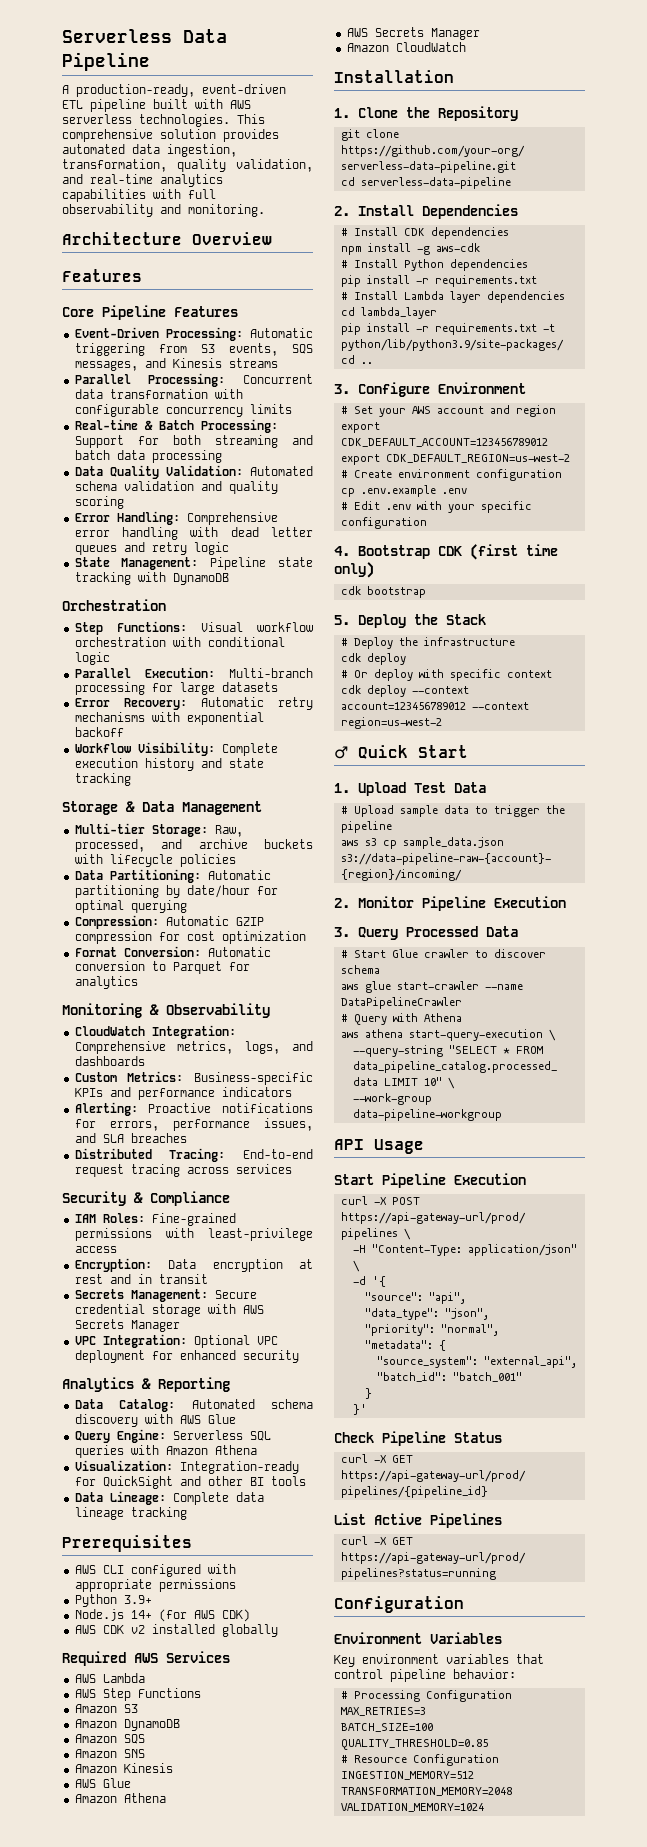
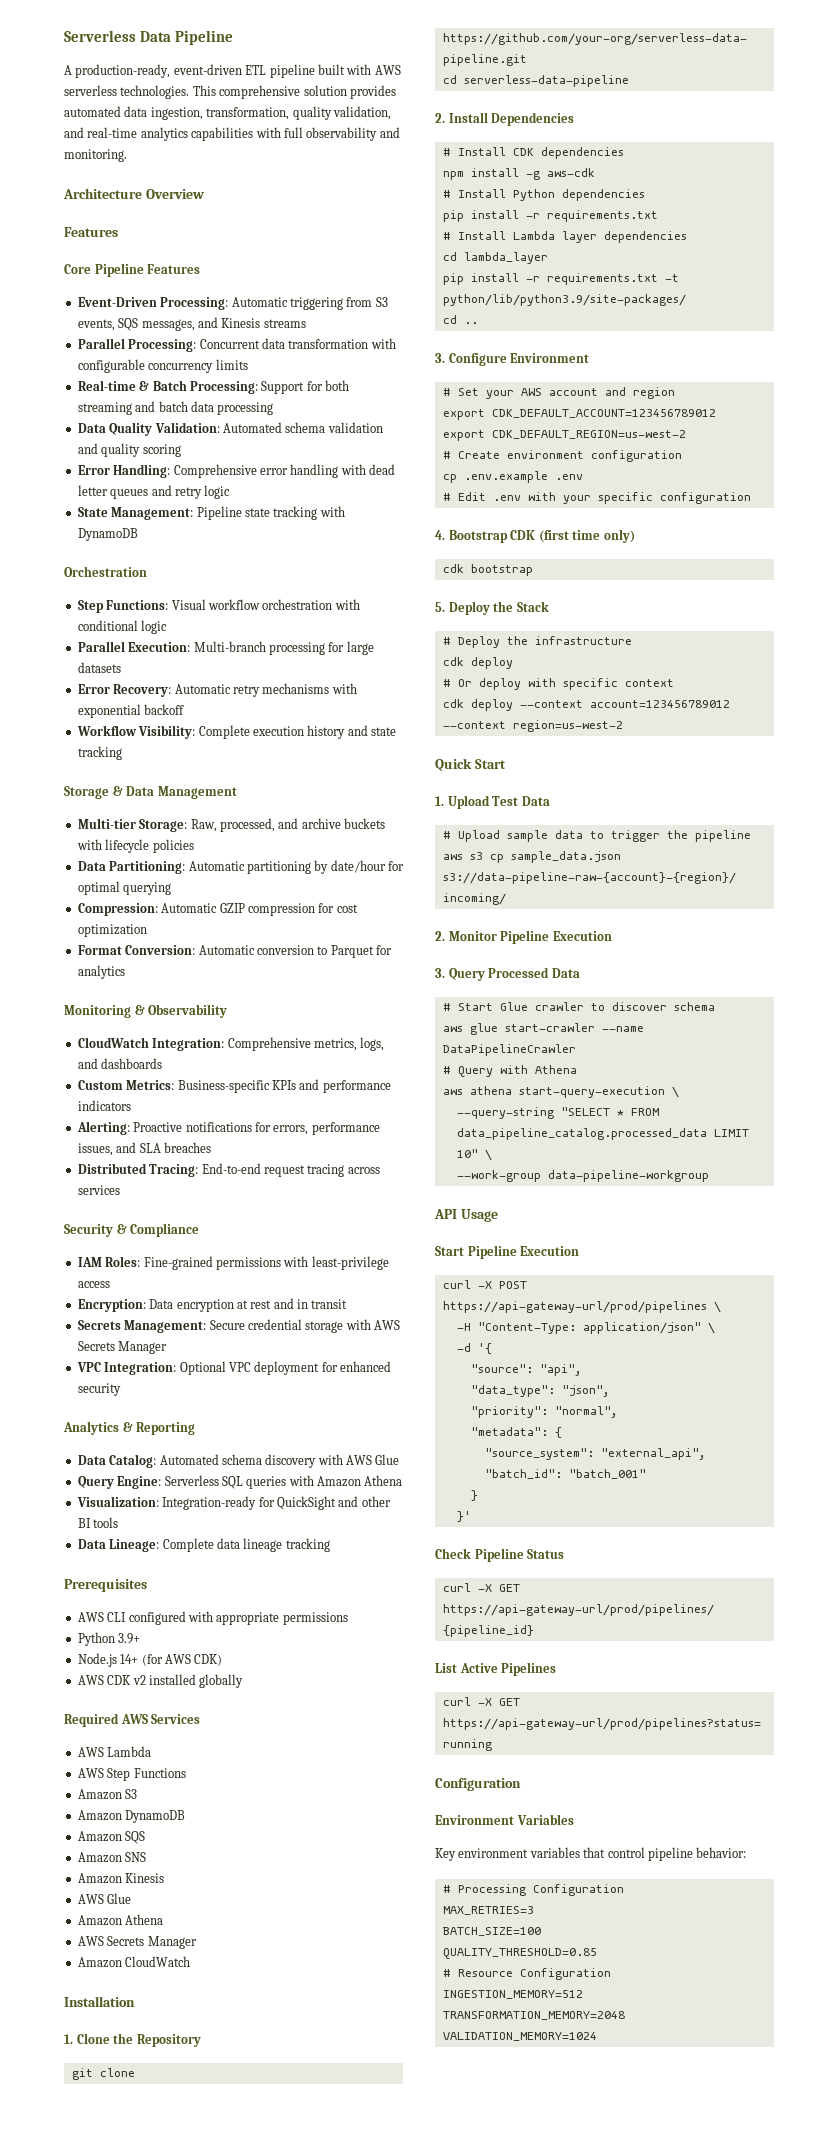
- ♂ Quick Start
+ Quick Start

